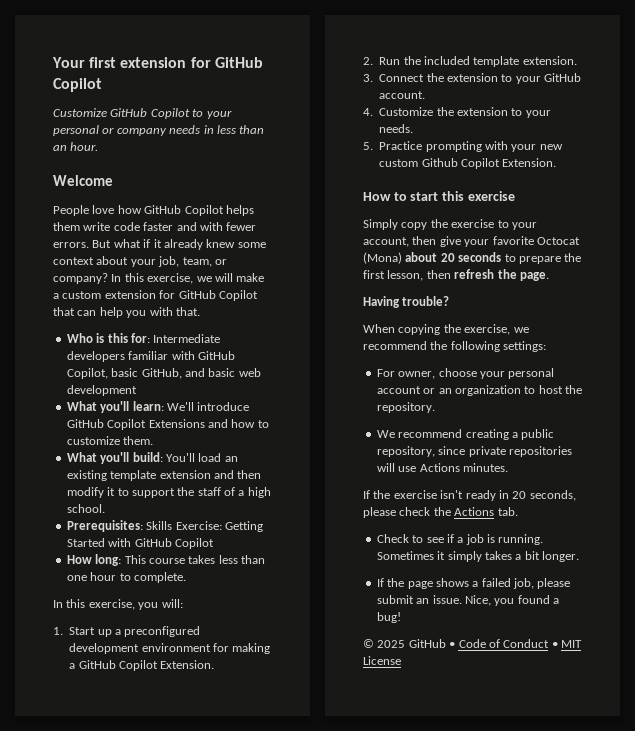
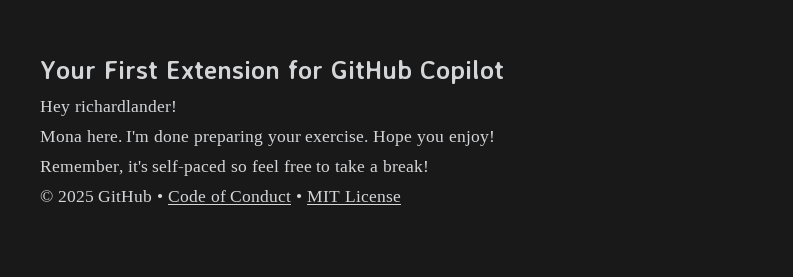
- Your first extension for GitHub Copilot
+ Your First Extension for GitHub Copilot
- Customize GitHub Copilot to your personal or company needs in less than an hour.
- Welcome
- People love how GitHub Copilot helps them write code faster and with fewer errors. But what if it already knew some context about your job, team, or company? In this exercise, we will make a custom extension for GitHub Copilot that can help you with that.
- Who is this for: Intermediate developers familiar with GitHub Copilot, basic GitHub, and basic web development
- What you'll learn: We'll introduce GitHub Copilot Extensions and how to customize them.
- What you'll build: You'll load an existing template extension and then modify it to support the staff of a high school.
- Prerequisites: Skills Exercise: Getting Started with GitHub Copilot
- How long: This course takes less than one hour to complete.
- In this exercise, you will:
- 1. Start up a preconfigured development environment for making a GitHub Copilot Extension.
- 2. Run the included template extension.
- 3. Connect the extension to your GitHub account.
- 4. Customize the extension to your needs.
- 5. Practice prompting with your new custom Github Copilot Extension.
- How to start this exercise
- Simply copy the exercise to your account, then give your favorite Octocat (Mona) about 20 seconds to prepare the first lesson, then refresh the page.
- Having trouble?
- When copying the exercise, we recommend the following settings:
- For owner, choose your personal account or an organization to host the repository.
- We recommend creating a public repository, since private repositories will use Actions minutes.
- If the exercise isn't ready in 20 seconds, please check the Actions tab.
- Check to see if a job is running. Sometimes it simply takes a bit longer.
- If the page shows a failed job, please submit an issue. Nice, you found a bug!
+ Hey richardlander!
+ Mona here. I'm done preparing your exercise. Hope you enjoy!
+ Remember, it's self-paced so feel free to take a break!

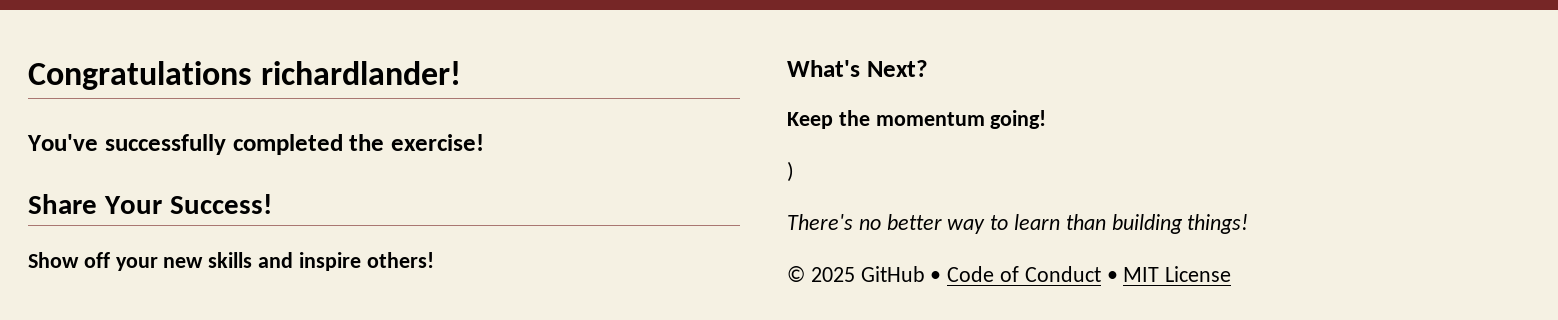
- Your First Extension for GitHub Copilot
- Hey richardlander!
- Mona here. I'm done preparing your exercise. Hope you enjoy!
- Remember, it's self-paced so feel free to take a break!
+ Congratulations richardlander!
+ You've successfully completed the exercise!
+ Share Your Success!
+ Show off your new skills and inspire others!
+ What's Next?
+ Keep the momentum going!
+ )
+ There's no better way to learn than building things!

